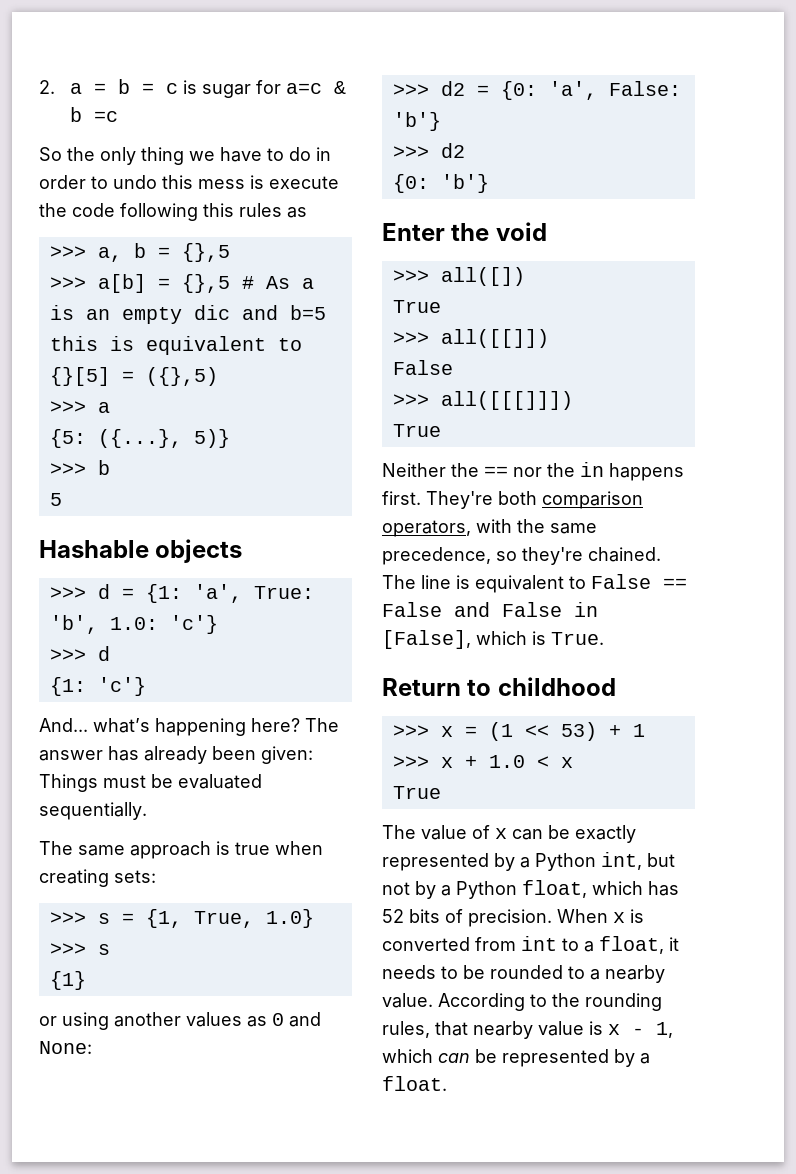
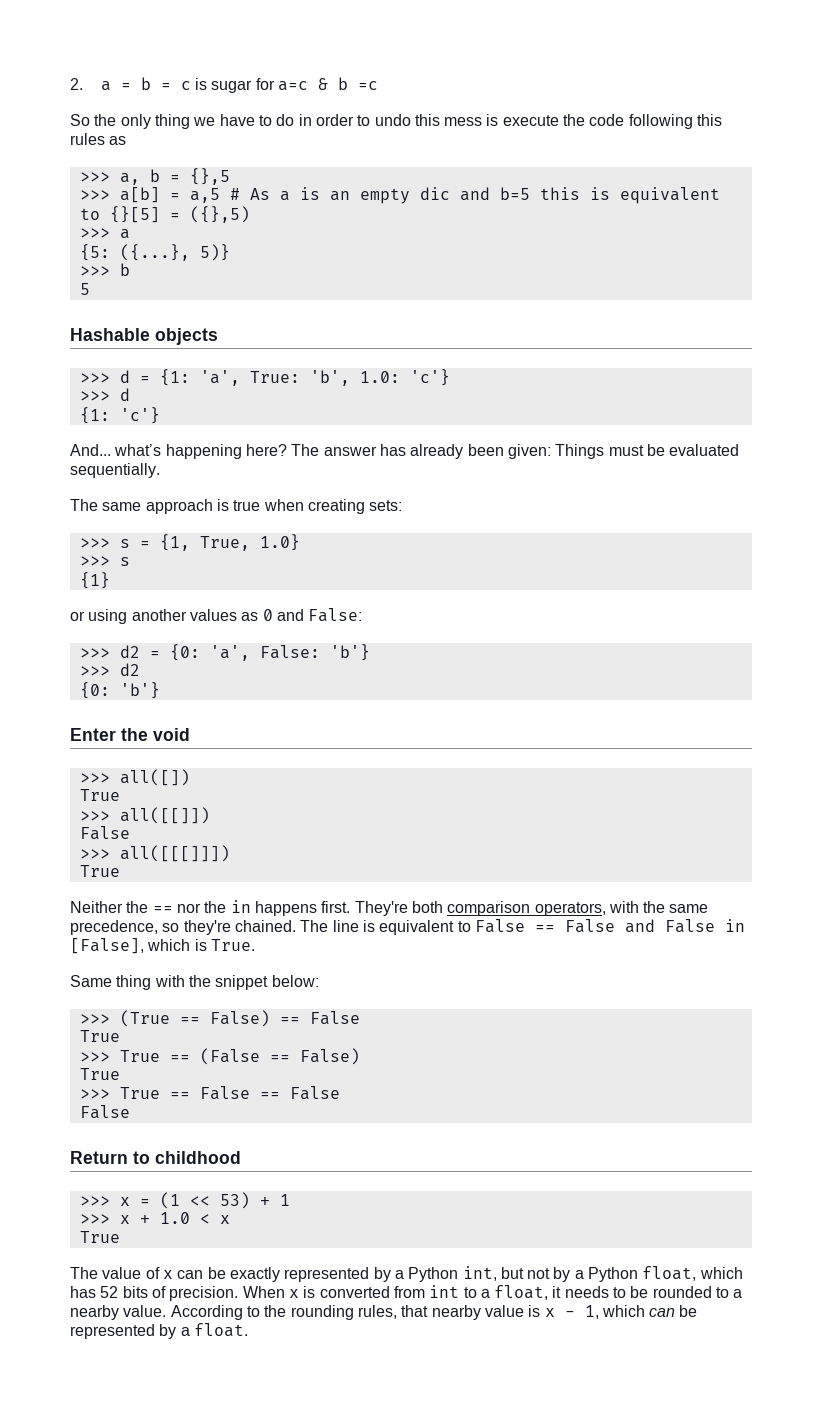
- >>> a[b] = {},5 # As a is an empty dic and b=5 this is equivalent to {}[5] = ({},5)
+ >>> a[b] = a,5 # As a is an empty dic and b=5 this is equivalent to {}[5] = ({},5)
- or using another values as 0 and None:
+ or using another values as 0 and False:
+ Same thing with the snippet below:
+ >>> (True == False) == False
+ True
+ >>> True == (False == False)
+ True
+ >>> True == False == False
+ False

